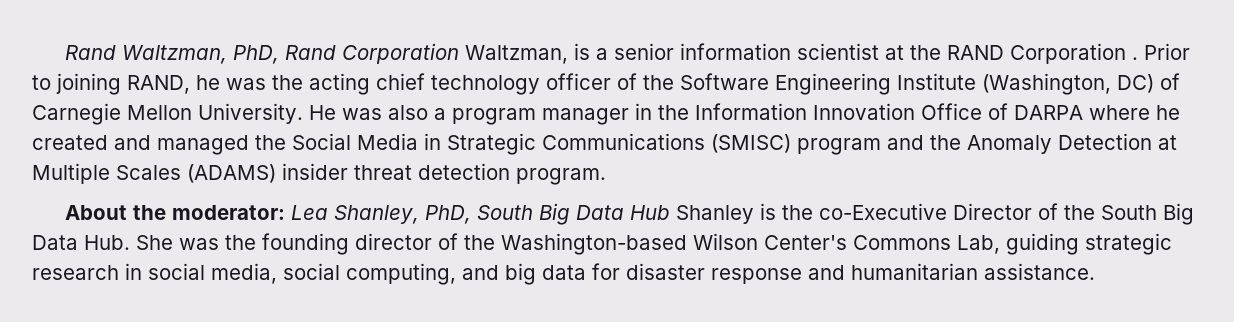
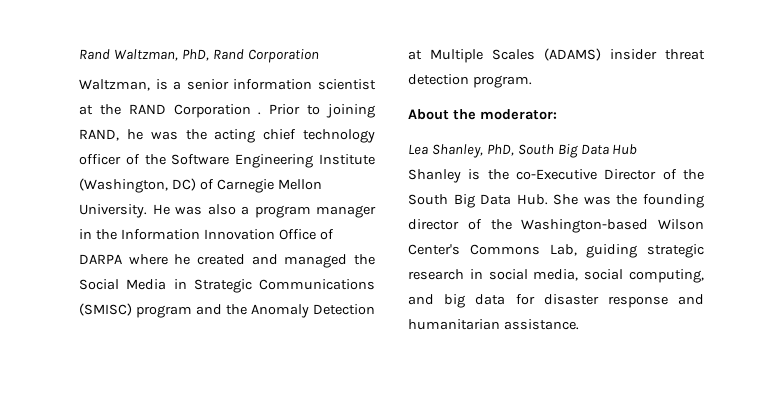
- Rand Waltzman, PhD, Rand Corporation Waltzman, is a senior information scientist at the RAND Corporation .
+ Rand Waltzman, PhD, Rand Corporation
+ Waltzman, is a senior information scientist at the RAND Corporation .
- About the moderator: Lea Shanley, PhD, South Big Data Hub Shanley is the co-Executive Director of the South Big Data Hub. She was the founding director of the Washington-based Wilson Center's Commons Lab, guiding strategic research in social media, social computing, and big data for disaster response and humanitarian assistance.
+ About the moderator:
+ Lea Shanley, PhD, South Big Data Hub
+ Shanley is the co-Executive Director of the South Big Data Hub. She was the founding director of the Washington-based Wilson Center's Commons Lab, guiding strategic research in social media, social computing, and big data for disaster response and humanitarian assistance.

